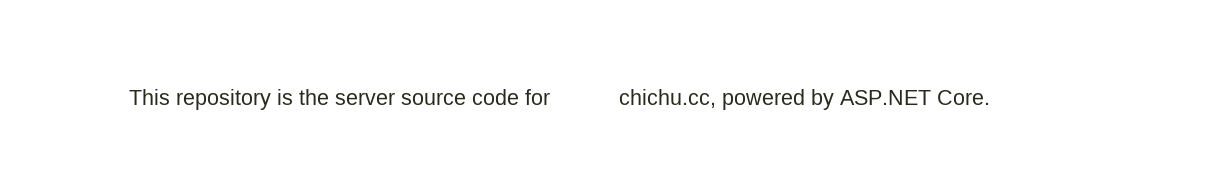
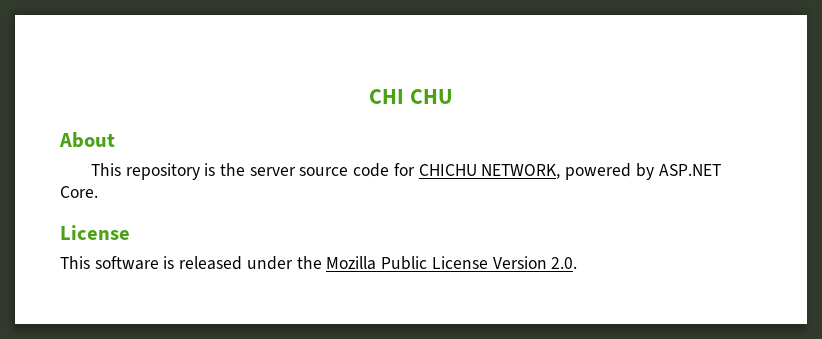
+ CHI CHU
+ About
- This repository is the server source code for chichu.cc, powered by ASP.NET Core.
+ This repository is the server source code for CHICHU NETWORK, powered by ASP.NET Core.
+ License
+ This software is released under the Mozilla Public License Version 2.0.

